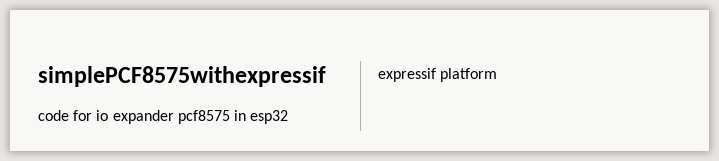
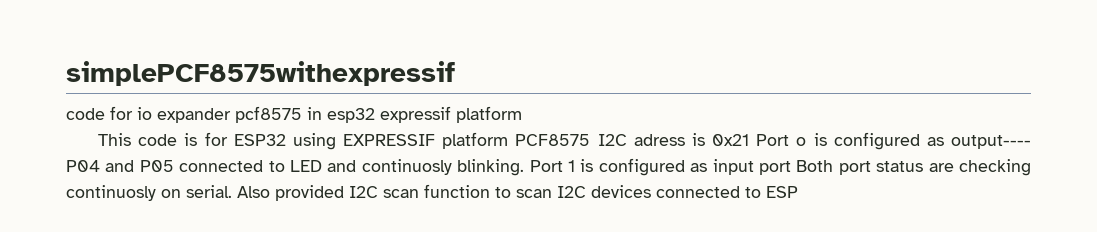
+ This code is for ESP32 using EXPRESSIF platform PCF8575 I2C adress is 0x21 Port o is configured as output---- P04 and P05 connected to LED and continuosly blinking. Port 1 is configured as input port Both port status are checking continuosly on serial. Also provided I2C scan function to scan I2C devices connected to ESP

